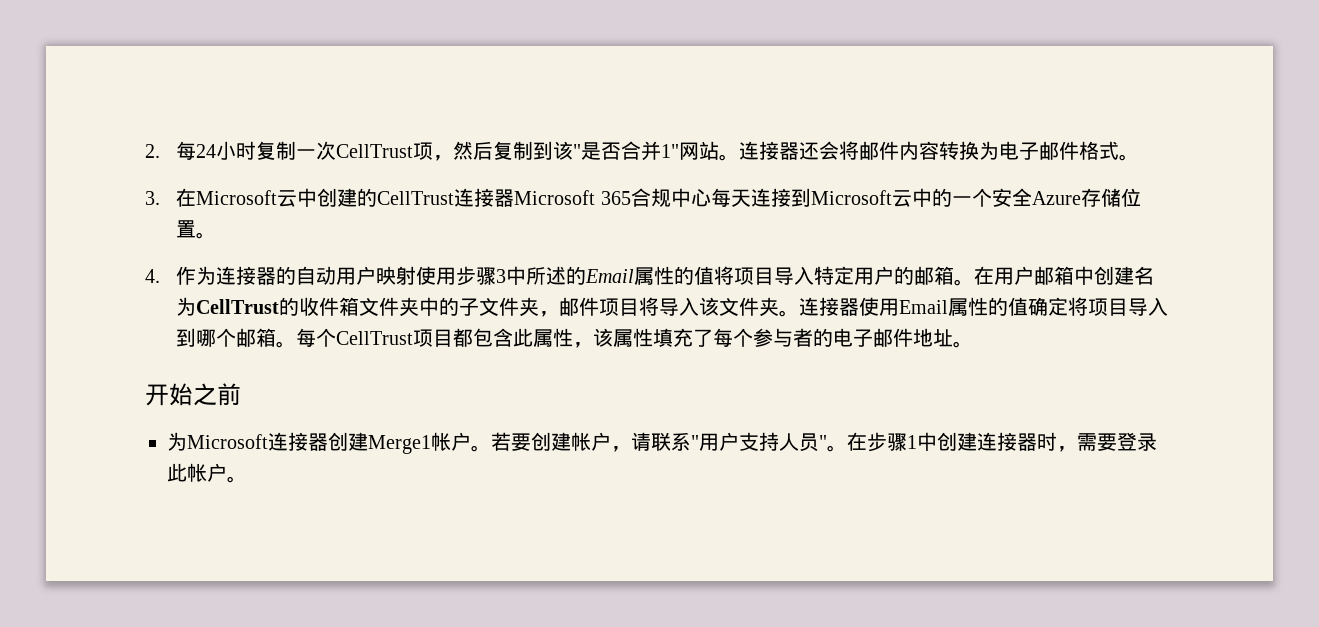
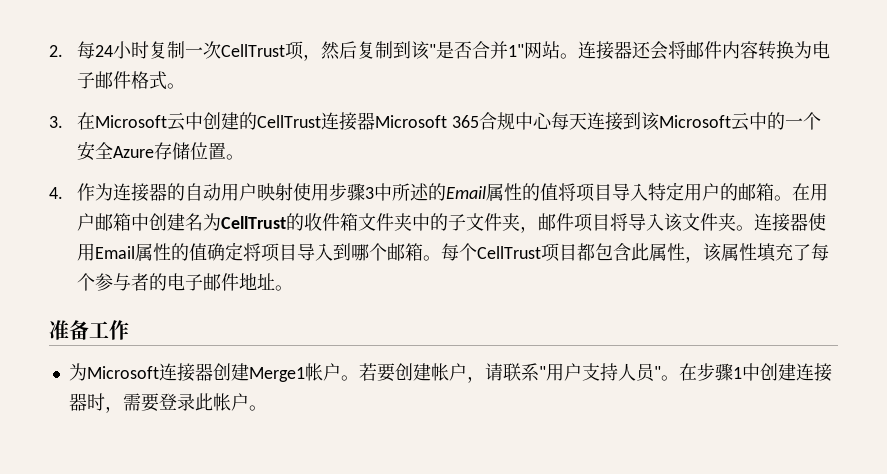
- 3.在Microsoft云中创建的CellTrust连接器Microsoft 365合规中心每天连接到Microsoft云中的一个安全Azure存储位置。
+ 3.在Microsoft云中创建的CellTrust连接器Microsoft 365合规中心每天连接到该Microsoft云中的一个安全Azure存储位置。
- 开始之前
+ 准备工作

